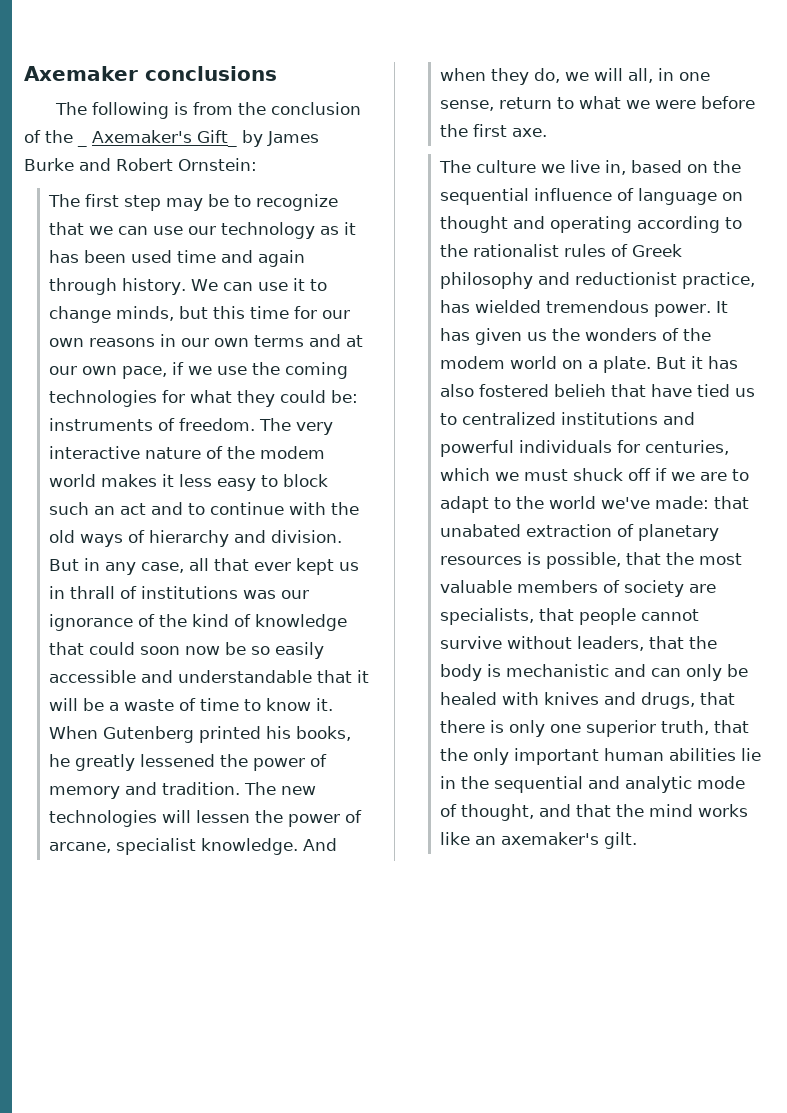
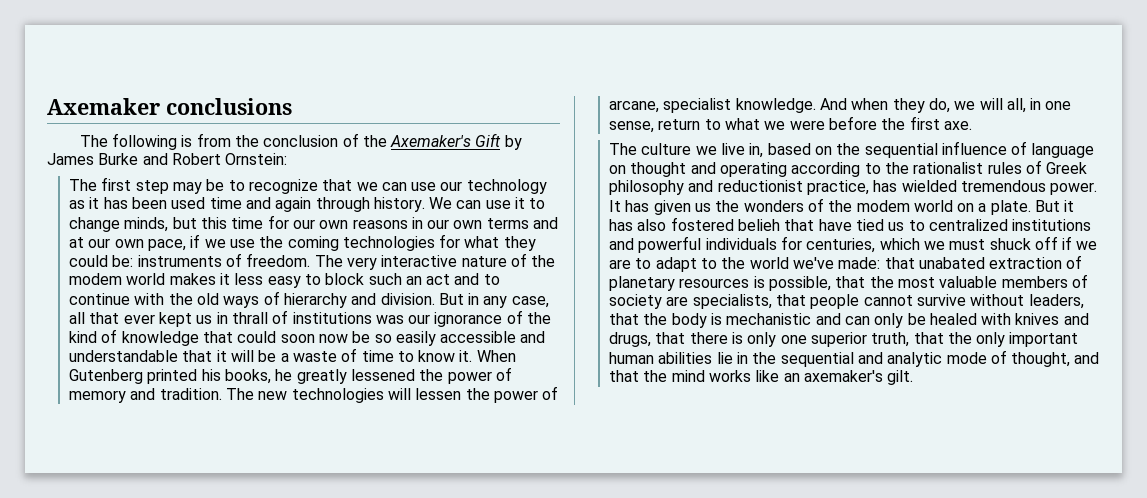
- The following is from the conclusion of the _ Axemaker's Gift_ by James Burke and Robert Ornstein:
+ The following is from the conclusion of the Axemaker's Gift by James Burke and Robert Ornstein:

